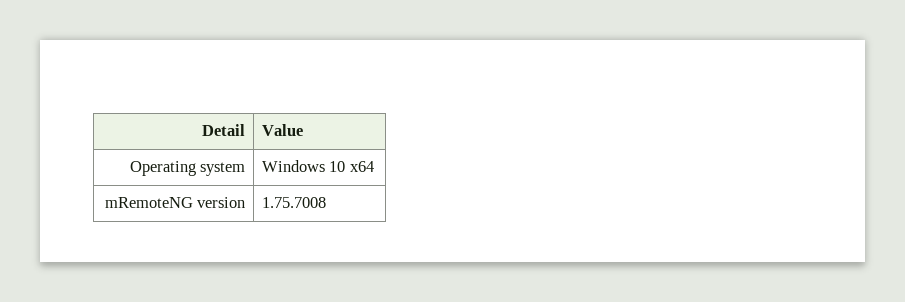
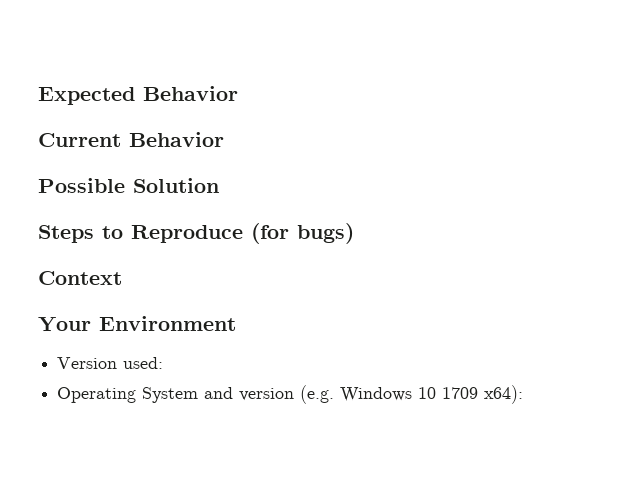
- Detail | Value
- Operating system | Windows 10 x64
- mRemoteNG version | 1.75.7008
+ Expected Behavior
+ Current Behavior
+ Possible Solution
+ Steps to Reproduce (for bugs)
+ Context
+ Your Environment
+ Version used:
+ Operating System and version (e.g. Windows 10 1709 x64):

